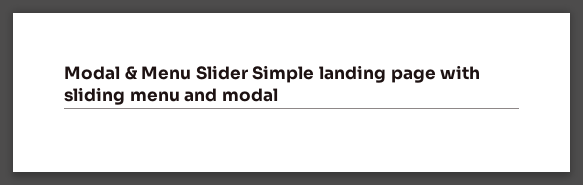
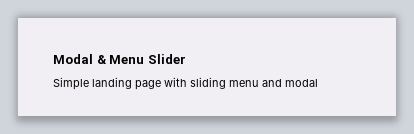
- Modal & Menu Slider Simple landing page with sliding menu and modal
+ Modal & Menu Slider
+ Simple landing page with sliding menu and modal

